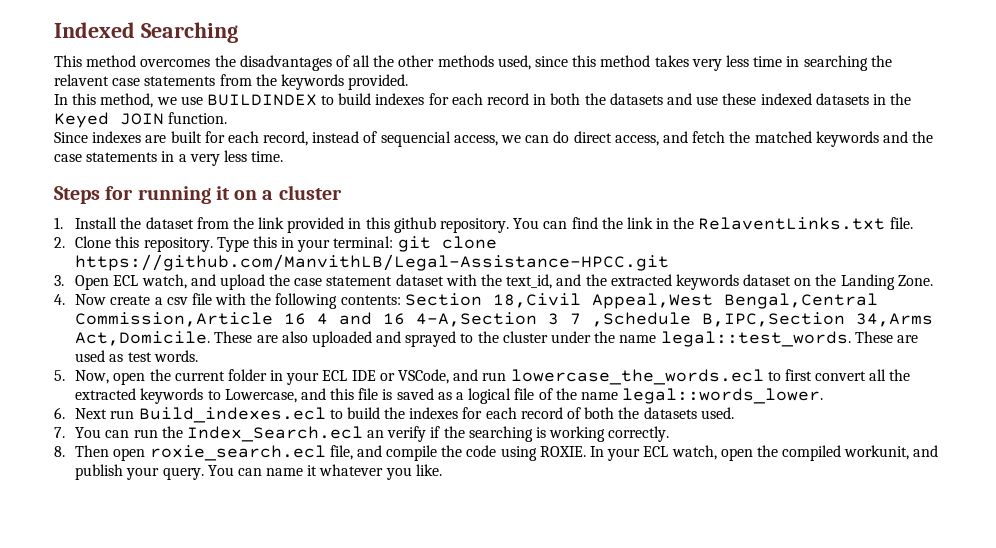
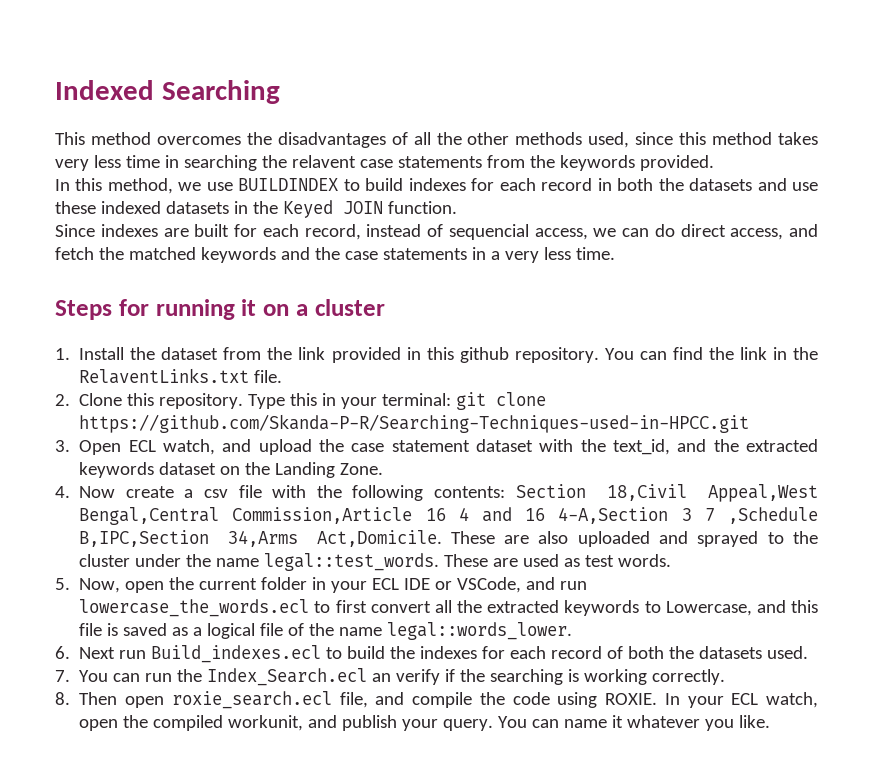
- Type this in your terminal: git clone https://github.com/ManvithLB/Legal-Assistance-HPCC.git
+ Type this in your terminal: git clone https://github.com/Skanda-P-R/Searching-Techniques-used-in-HPCC.git

